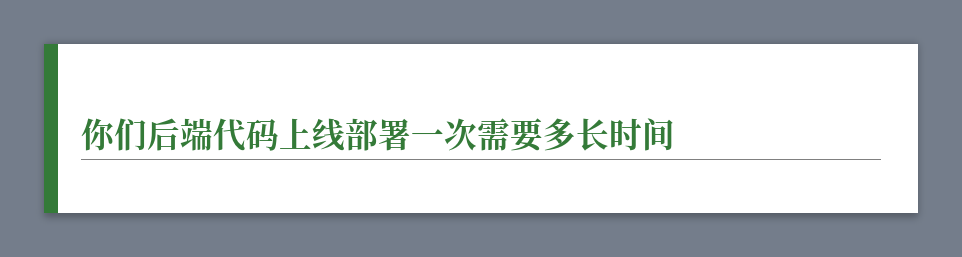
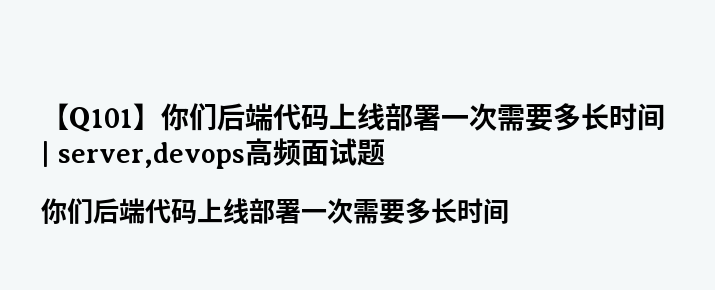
+ 【Q101】你们后端代码上线部署一次需要多长时间 | server,devops高频面试题

